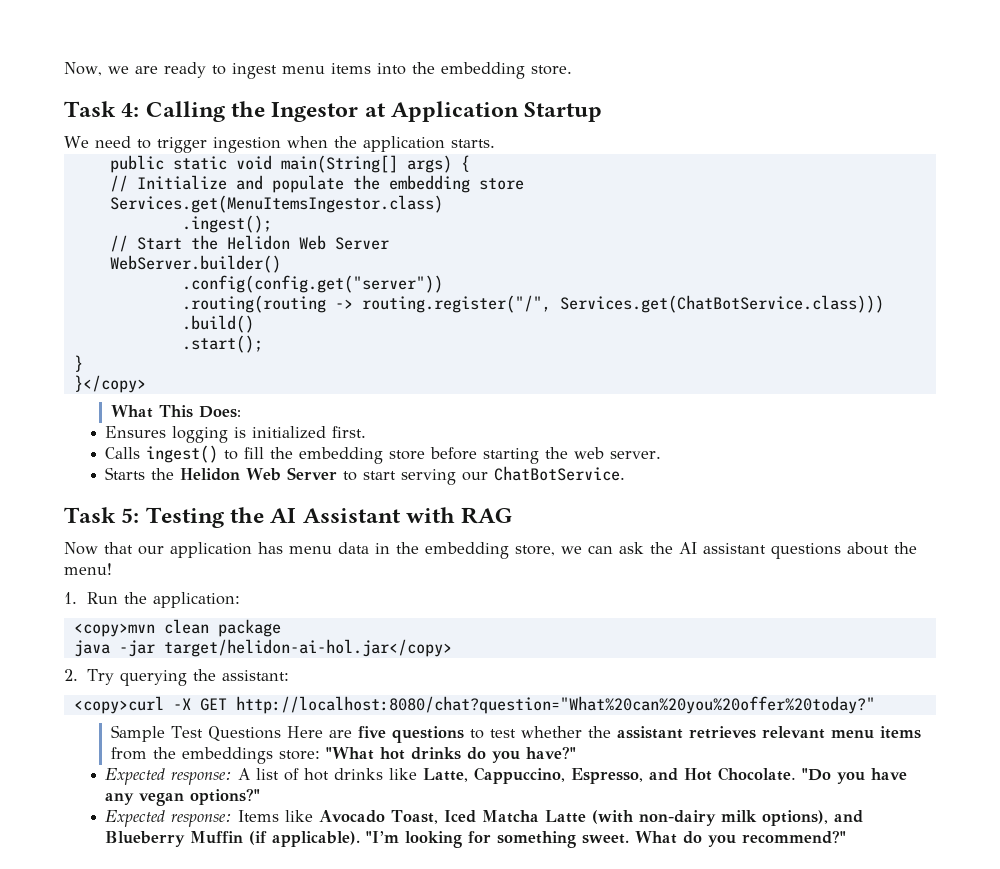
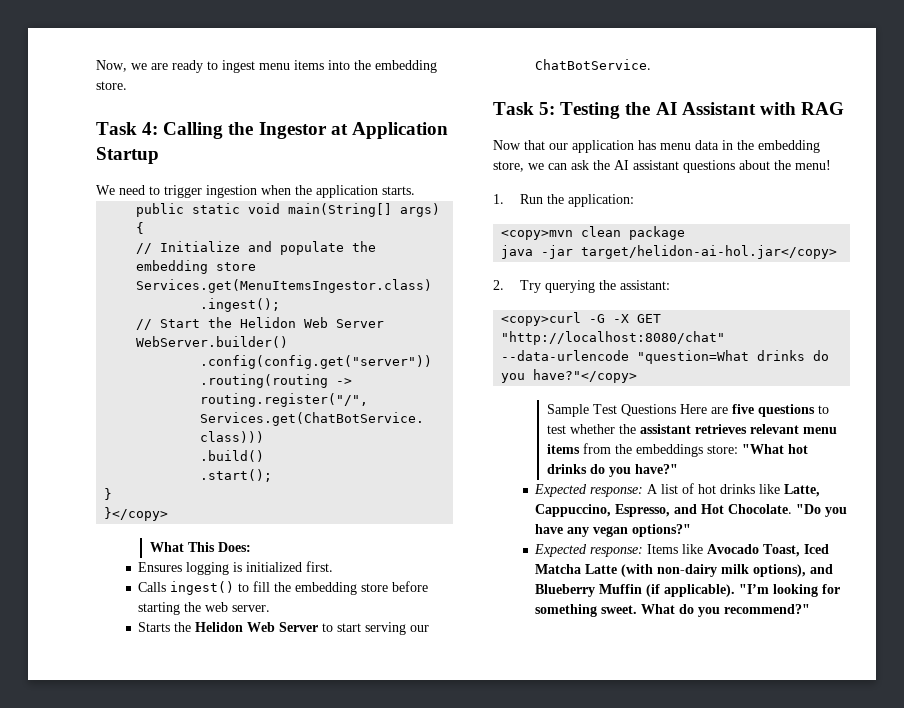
- <copy>curl -X GET http://localhost:8080/chat?question="What%20can%20you%20offer%20today?"
+ <copy>curl -G -X GET "http://localhost:8080/chat" --data-urlencode "question=What drinks do you have?"</copy>

